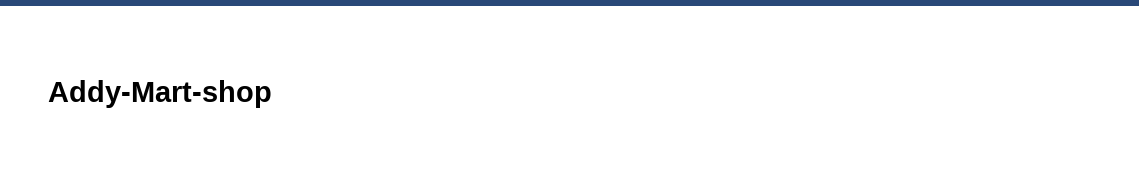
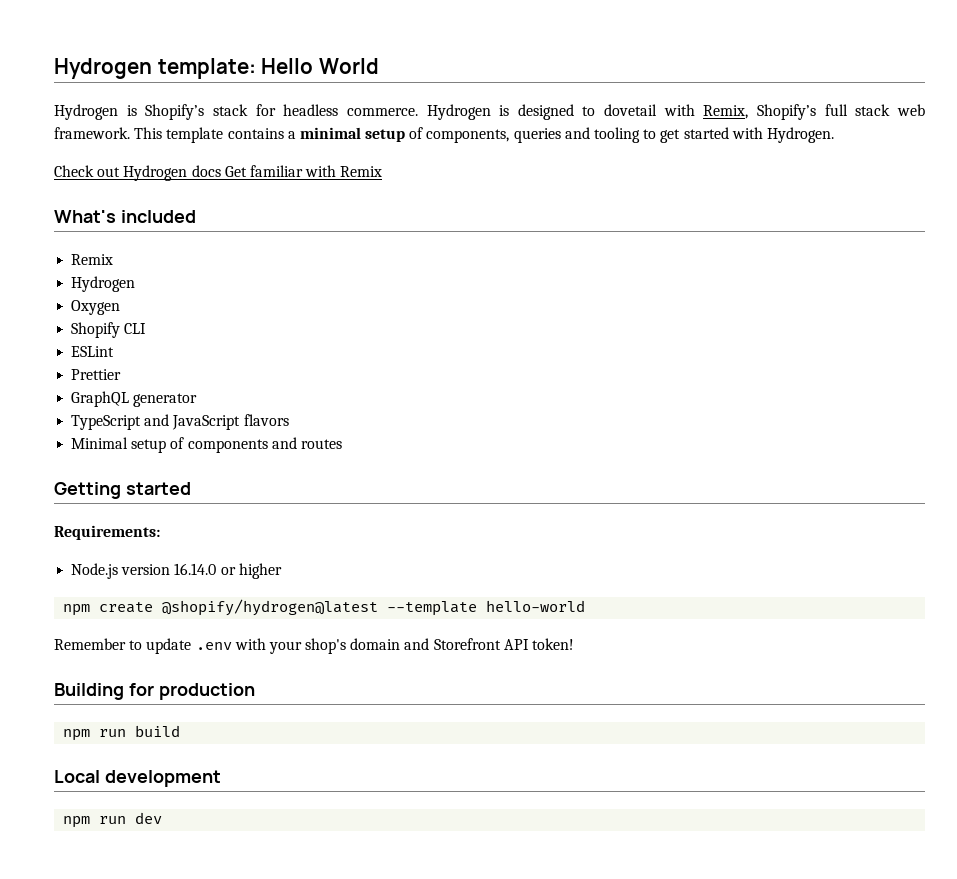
- Addy-Mart-shop
+ Hydrogen template: Hello World
+ Hydrogen is Shopify’s stack for headless commerce. Hydrogen is designed to dovetail with Remix, Shopify’s full stack web framework. This template contains a minimal setup of components, queries and tooling to get started with Hydrogen.
+ Check out Hydrogen docs Get familiar with Remix
+ What's included
+ Remix
+ Hydrogen
+ Oxygen
+ Shopify CLI
+ ESLint
+ Prettier
+ GraphQL generator
+ TypeScript and JavaScript flavors
+ Minimal setup of components and routes
+ Getting started
+ Requirements:
+ Node.js version 16.14.0 or higher
+ npm create @shopify/hydrogen@latest --template hello-world
+ Remember to update .env with your shop's domain and Storefront API token!
+ Building for production
+ npm run build
+ Local development
+ npm run dev

